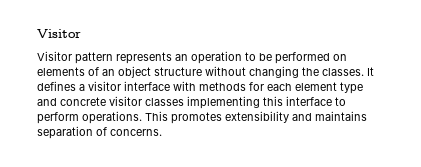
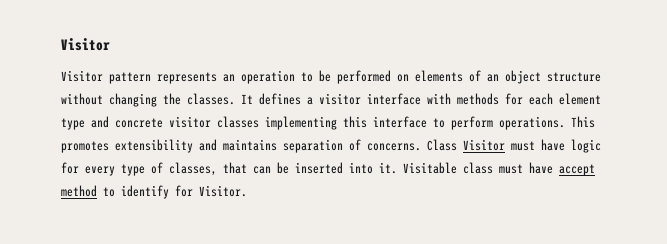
+ Class Visitor must have logic for every type of classes, that can be inserted into it. Visitable class must have accept method to identify for Visitor.

